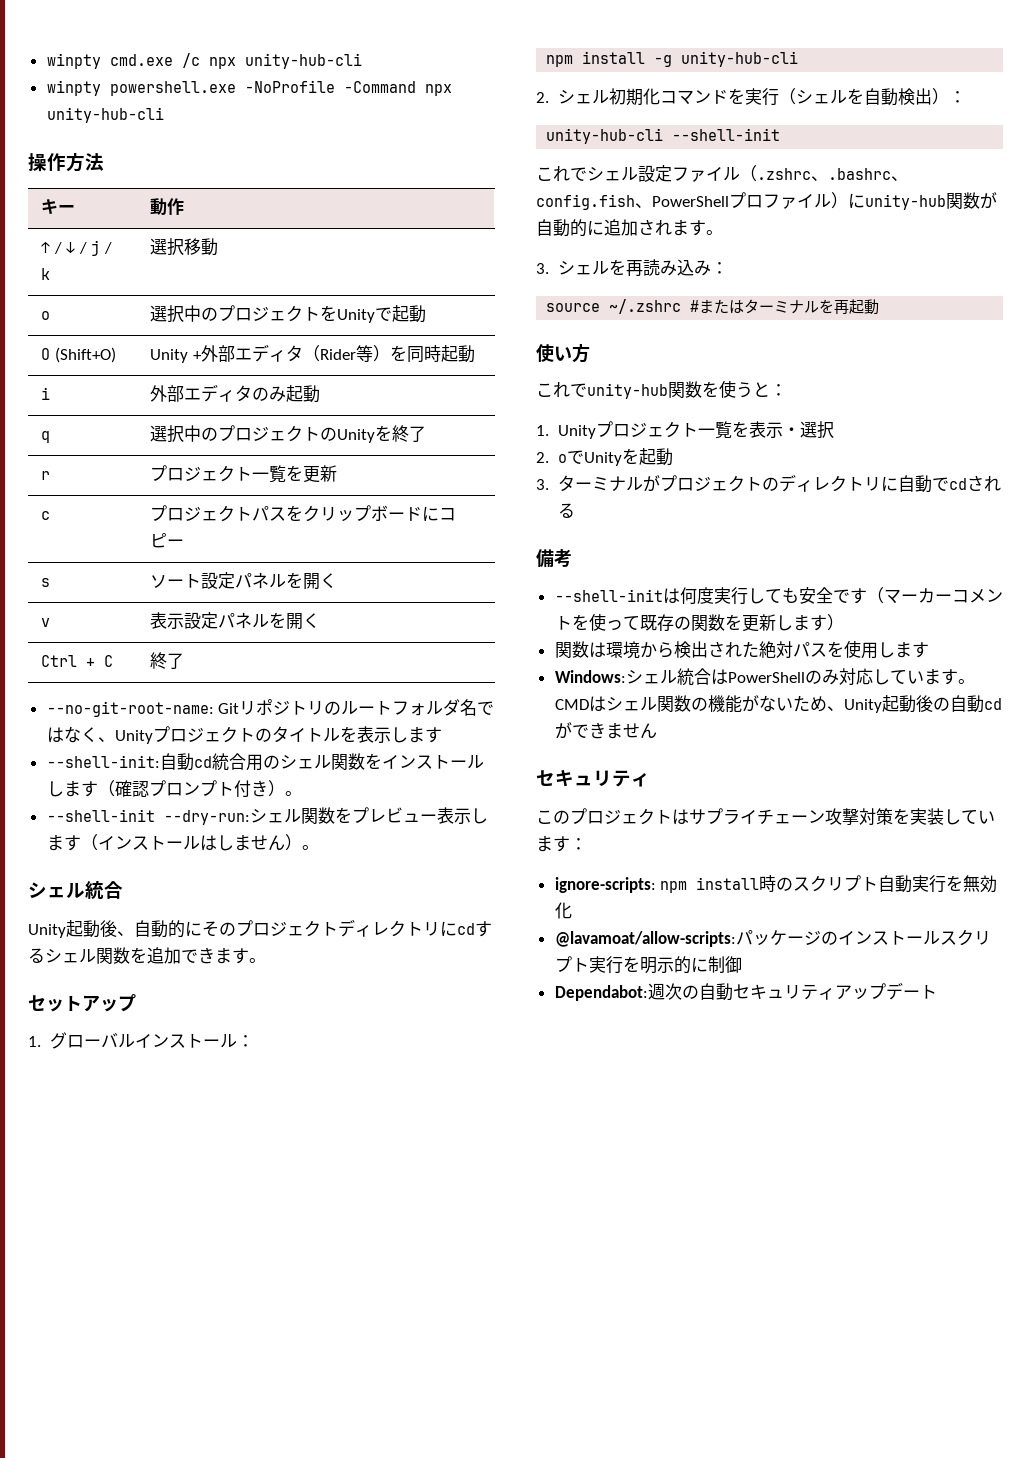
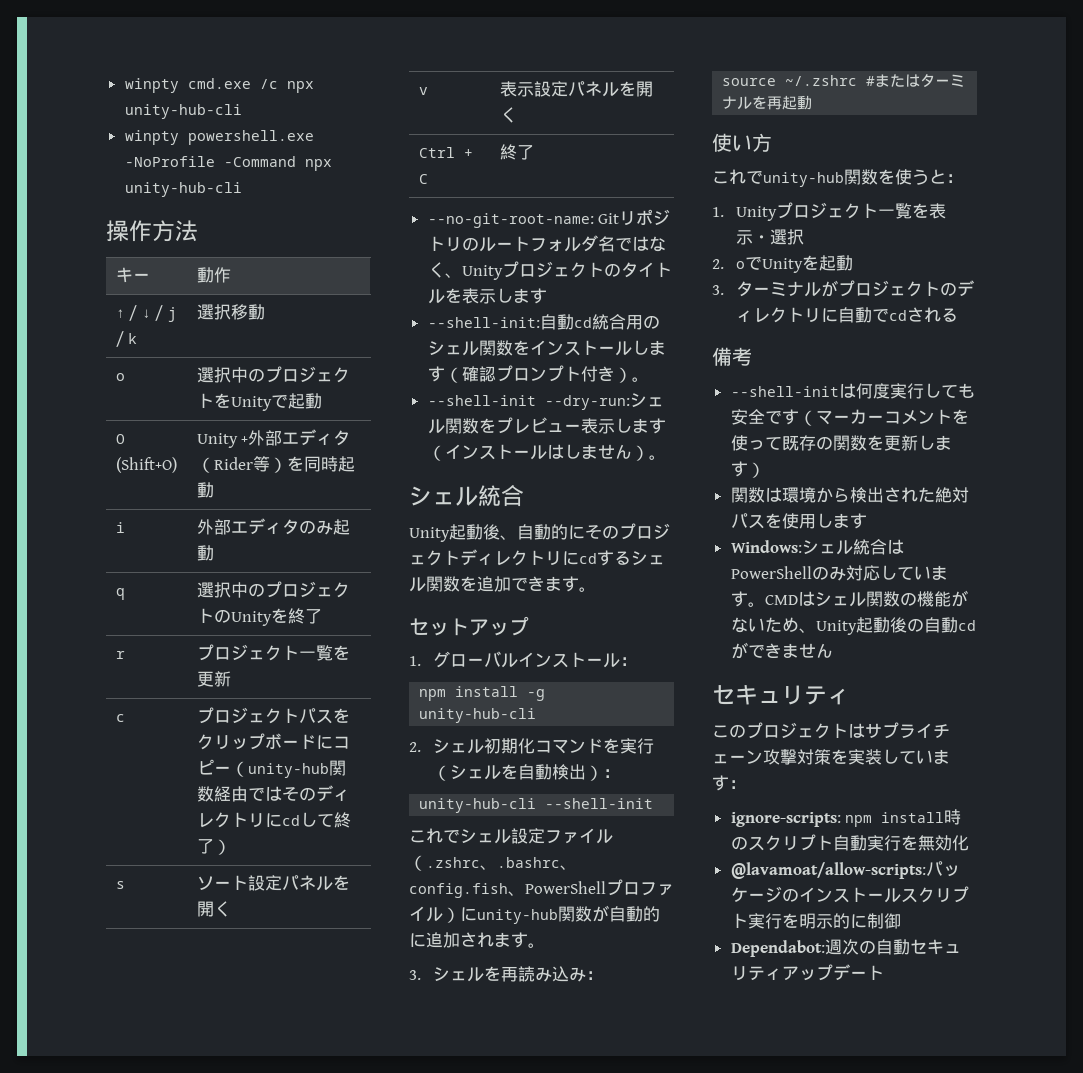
- c | プロジェクトパスをクリップボードにコピー
+ c | プロジェクトパスをクリップボードにコピー（unity-hub関数経由ではそのディレクトリにcdして終了）

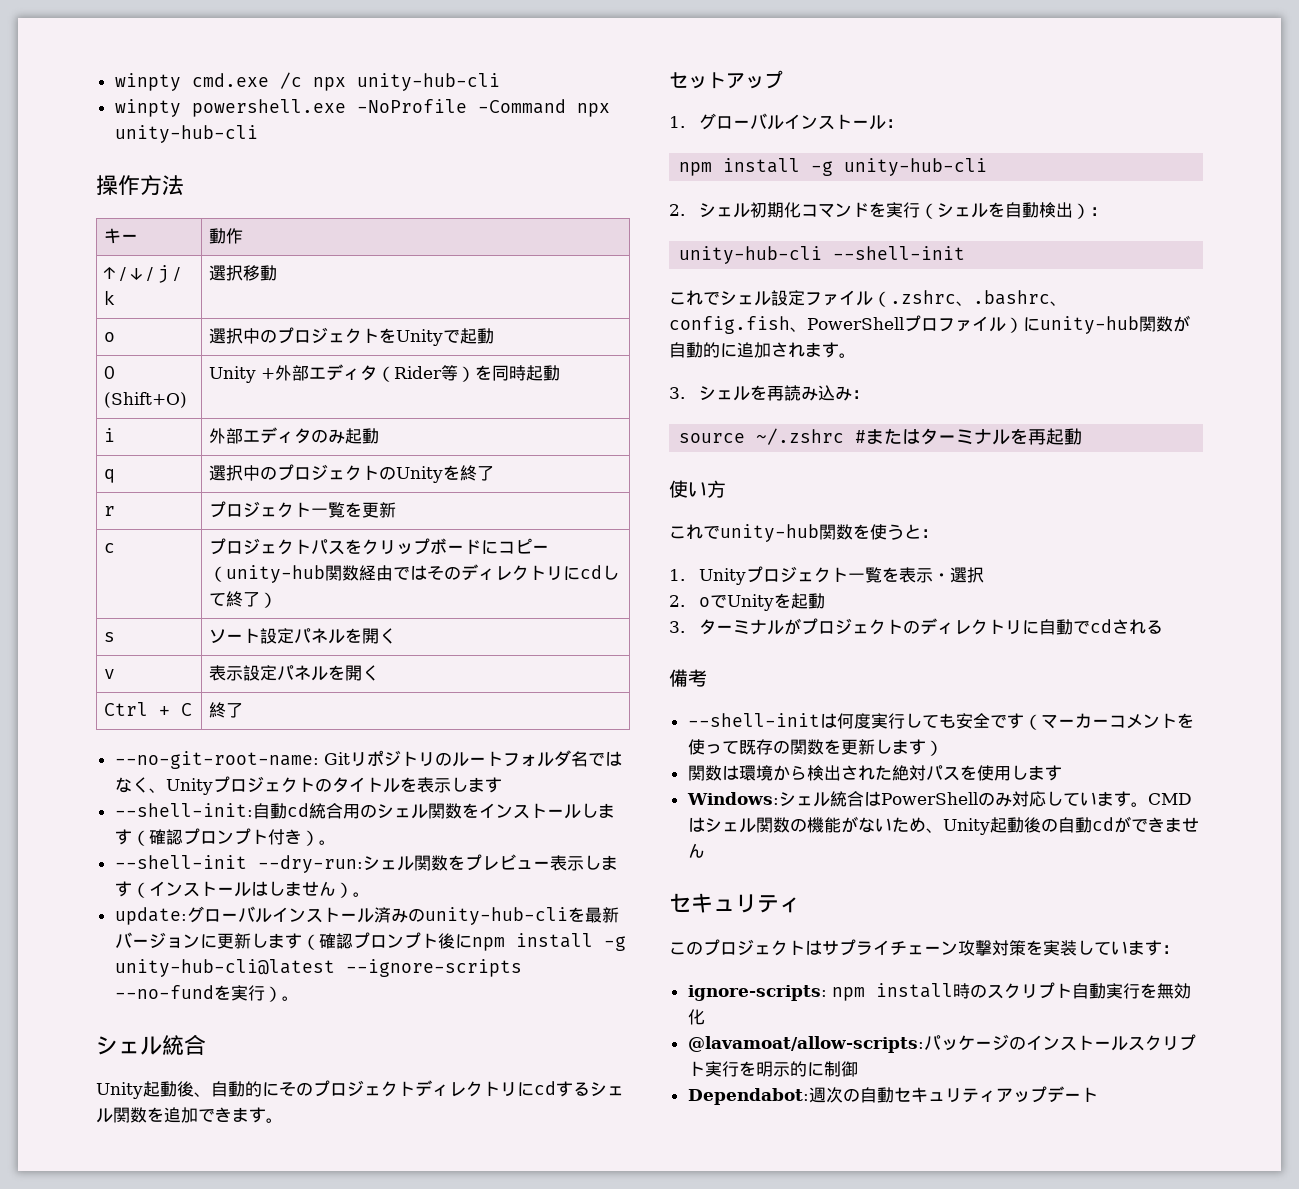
+ update:グローバルインストール済みのunity-hub-cliを最新バージョンに更新します（確認プロンプト後にnpm install -g unity-hub-cli@latest --ignore-scripts --no-fundを実行）。

